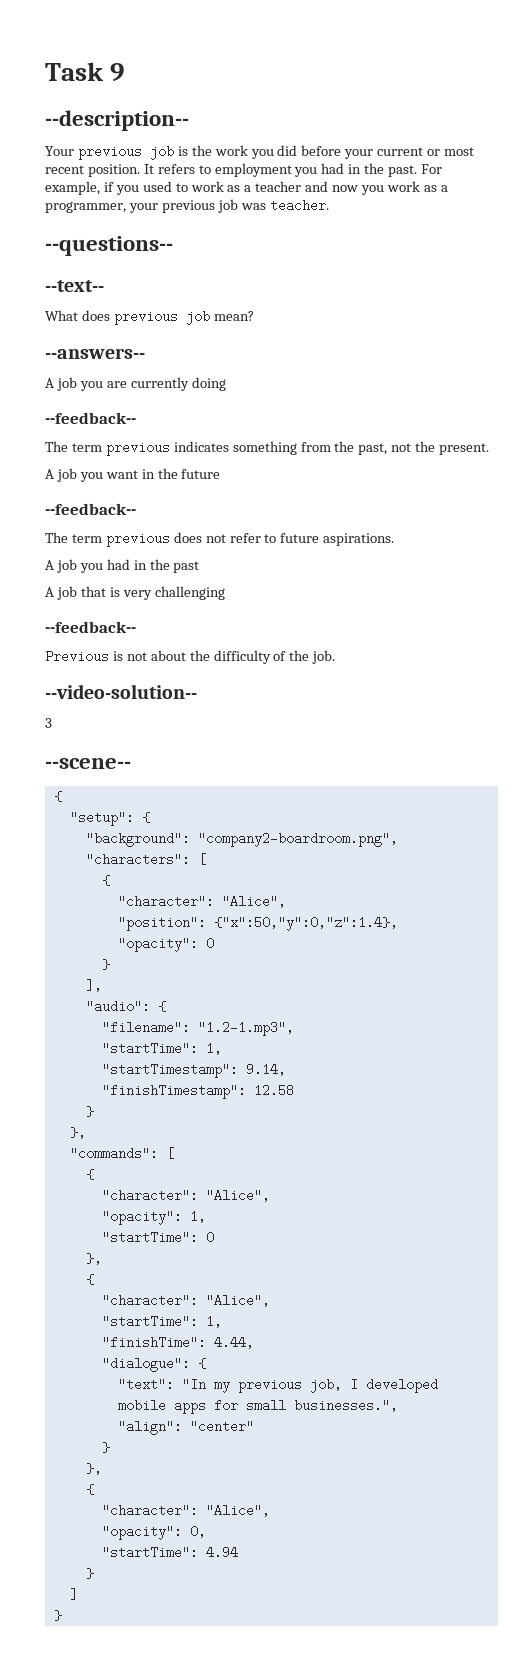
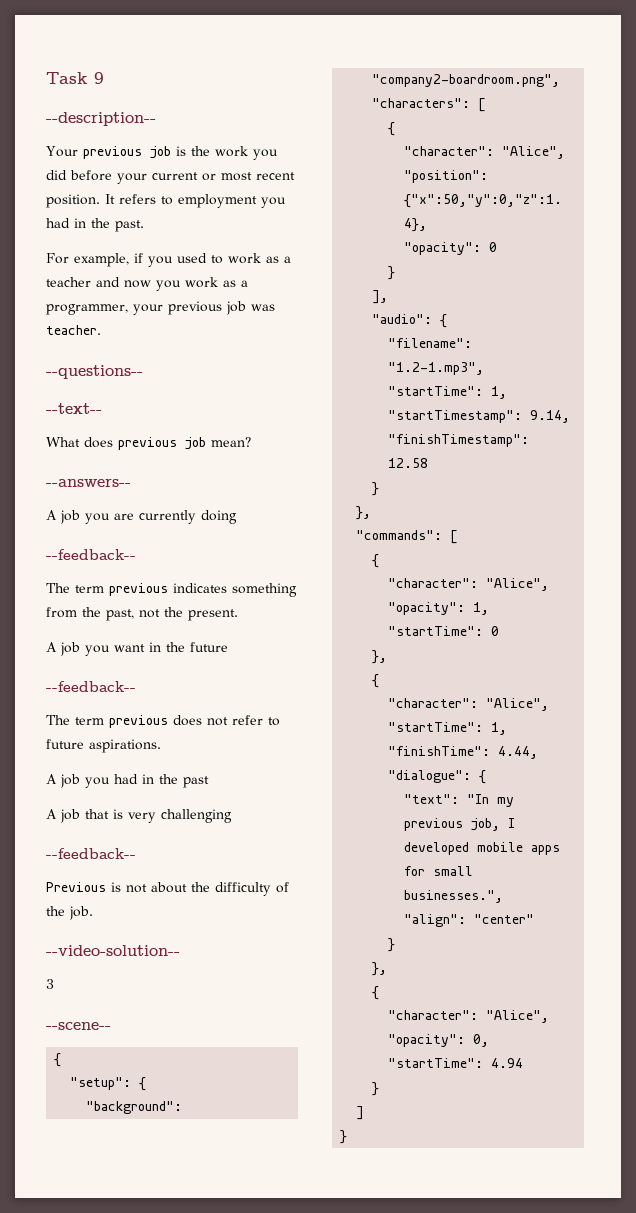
- It refers to employment you had in the past. For example, if you used to work as a teacher and now you work as a programmer, your previous job was teacher.
+ It refers to employment you had in the past.
+ For example, if you used to work as a teacher and now you work as a programmer, your previous job was teacher.

